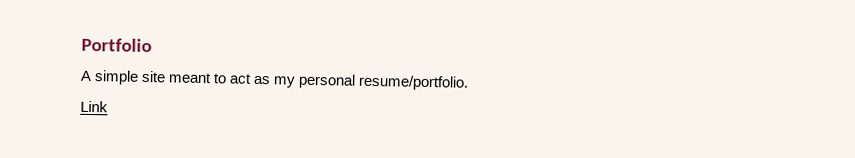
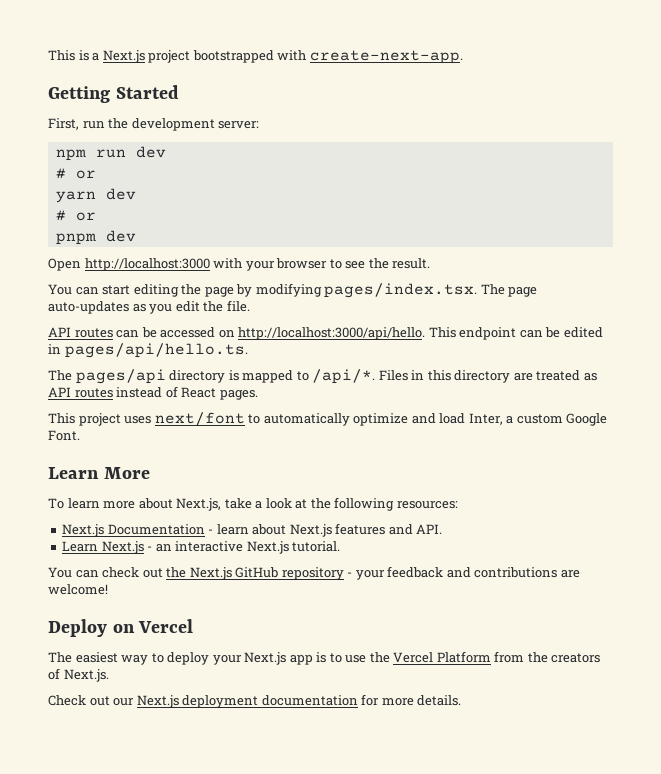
- Portfolio
- A simple site meant to act as my personal resume/portfolio.
- Link
+ This is a Next.js project bootstrapped with create-next-app.
+ Getting Started
+ First, run the development server:
+ npm run dev
+ # or
+ yarn dev
+ # or
+ pnpm dev
+ Open http://localhost:3000 with your browser to see the result.
+ You can start editing the page by modifying pages/index.tsx. The page auto-updates as you edit the file.
+ API routes can be accessed on http://localhost:3000/api/hello. This endpoint can be edited in pages/api/hello.ts.
+ The pages/api directory is mapped to /api/*. Files in this directory are treated as API routes instead of React pages.
+ This project uses next/font to automatically optimize and load Inter, a custom Google Font.
+ Learn More
+ To learn more about Next.js, take a look at the following resources:
+ Next.js Documentation - learn about Next.js features and API.
+ Learn Next.js - an interactive Next.js tutorial.
+ You can check out the Next.js GitHub repository - your feedback and contributions are welcome!
+ Deploy on Vercel
+ The easiest way to deploy your Next.js app is to use the Vercel Platform from the creators of Next.js.
+ Check out our Next.js deployment documentation for more details.

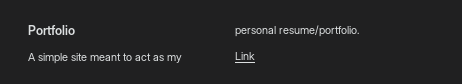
- This is a Next.js project bootstrapped with create-next-app.
- Getting Started
- First, run the development server:
- npm run dev
- # or
- yarn dev
- # or
- pnpm dev
- Open http://localhost:3000 with your browser to see the result.
- You can start editing the page by modifying pages/index.tsx. The page auto-updates as you edit the file.
- API routes can be accessed on http://localhost:3000/api/hello. This endpoint can be edited in pages/api/hello.ts.
- The pages/api directory is mapped to /api/*. Files in this directory are treated as API routes instead of React pages.
- This project uses next/font to automatically optimize and load Inter, a custom Google Font.
- Learn More
- To learn more about Next.js, take a look at the following resources:
- Next.js Documentation - learn about Next.js features and API.
- Learn Next.js - an interactive Next.js tutorial.
- You can check out the Next.js GitHub repository - your feedback and contributions are welcome!
- Deploy on Vercel
- The easiest way to deploy your Next.js app is to use the Vercel Platform from the creators of Next.js.
- Check out our Next.js deployment documentation for more details.
+ Portfolio
+ A simple site meant to act as my personal resume/portfolio.
+ Link

